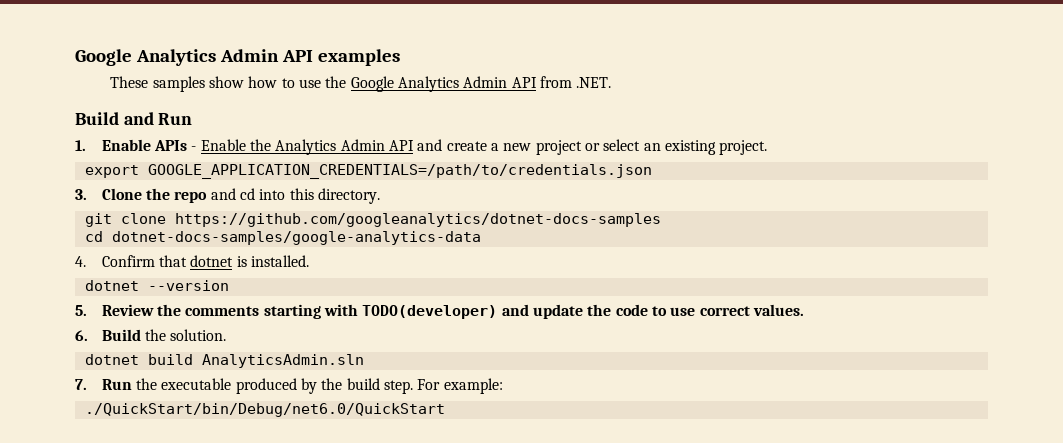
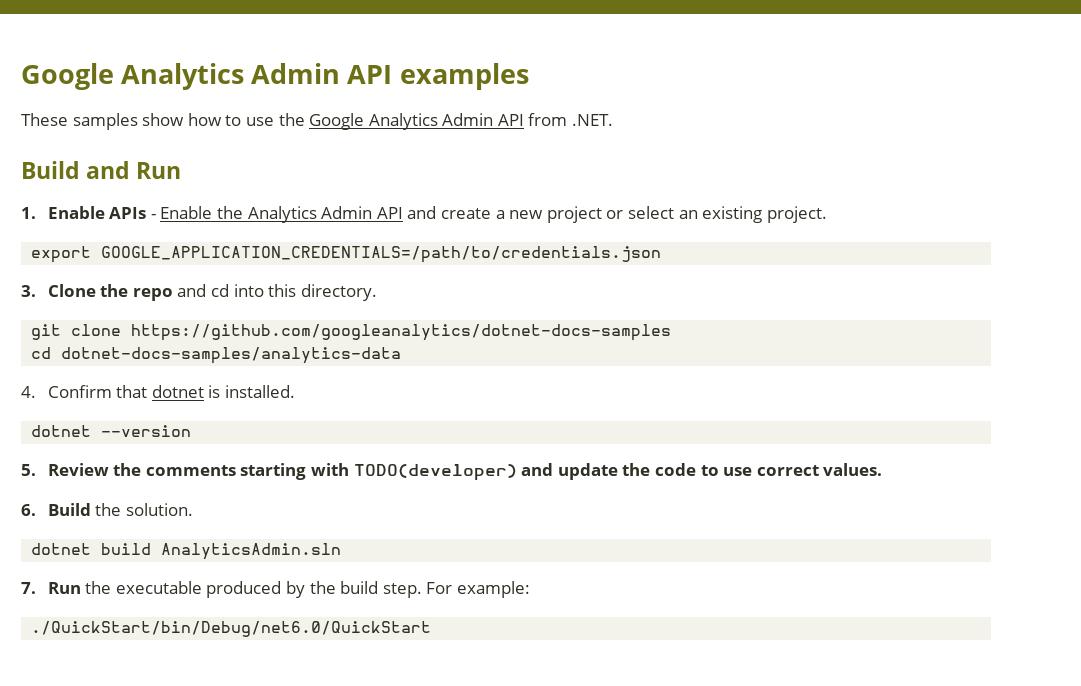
- cd dotnet-docs-samples/google-analytics-data
+ cd dotnet-docs-samples/analytics-data

